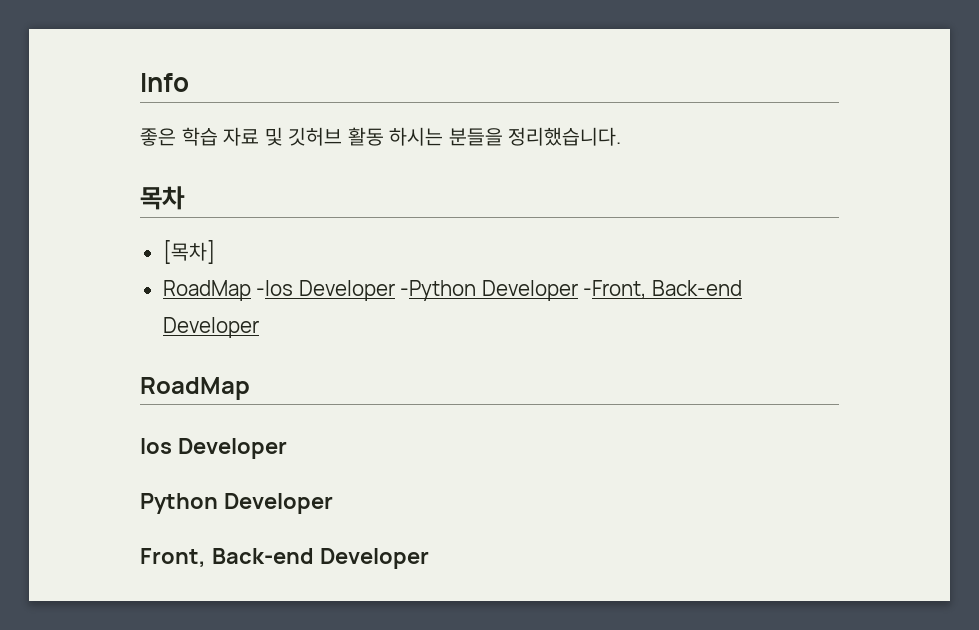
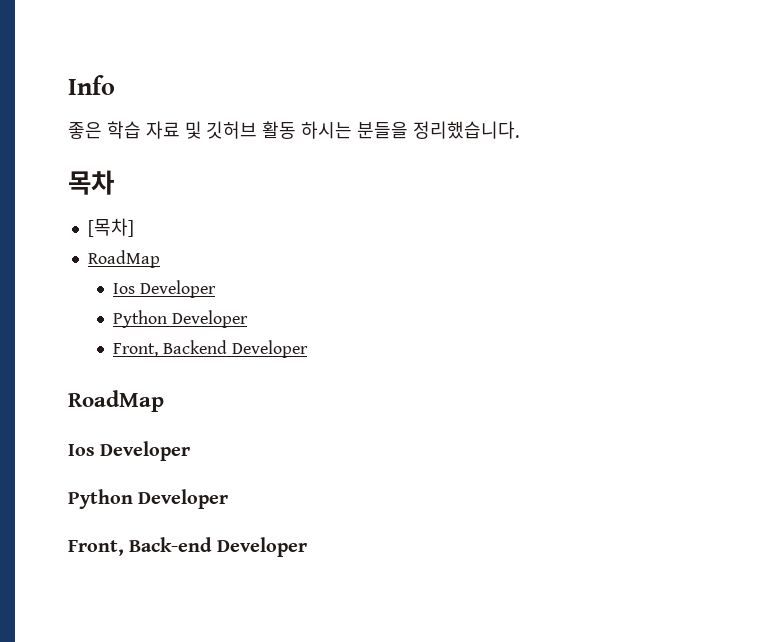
  [목차]
- RoadMap -Ios Developer -Python Developer -Front, Back-end Developer
+ RoadMap
+ Ios Developer
+ Python Developer
+ Front, Backend Developer

